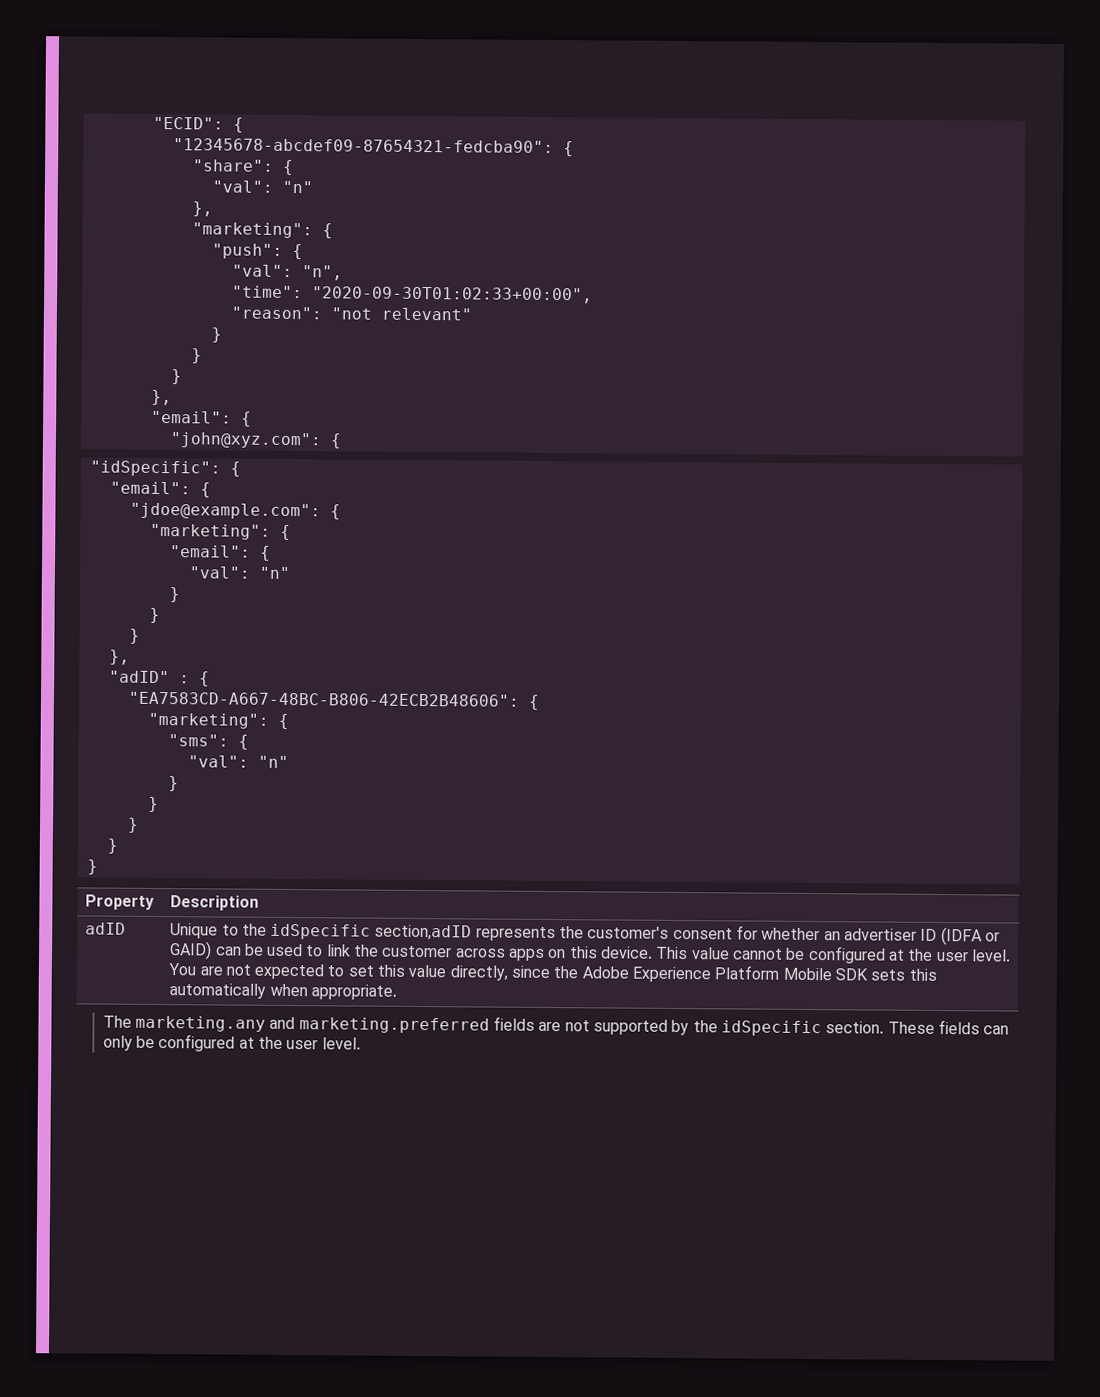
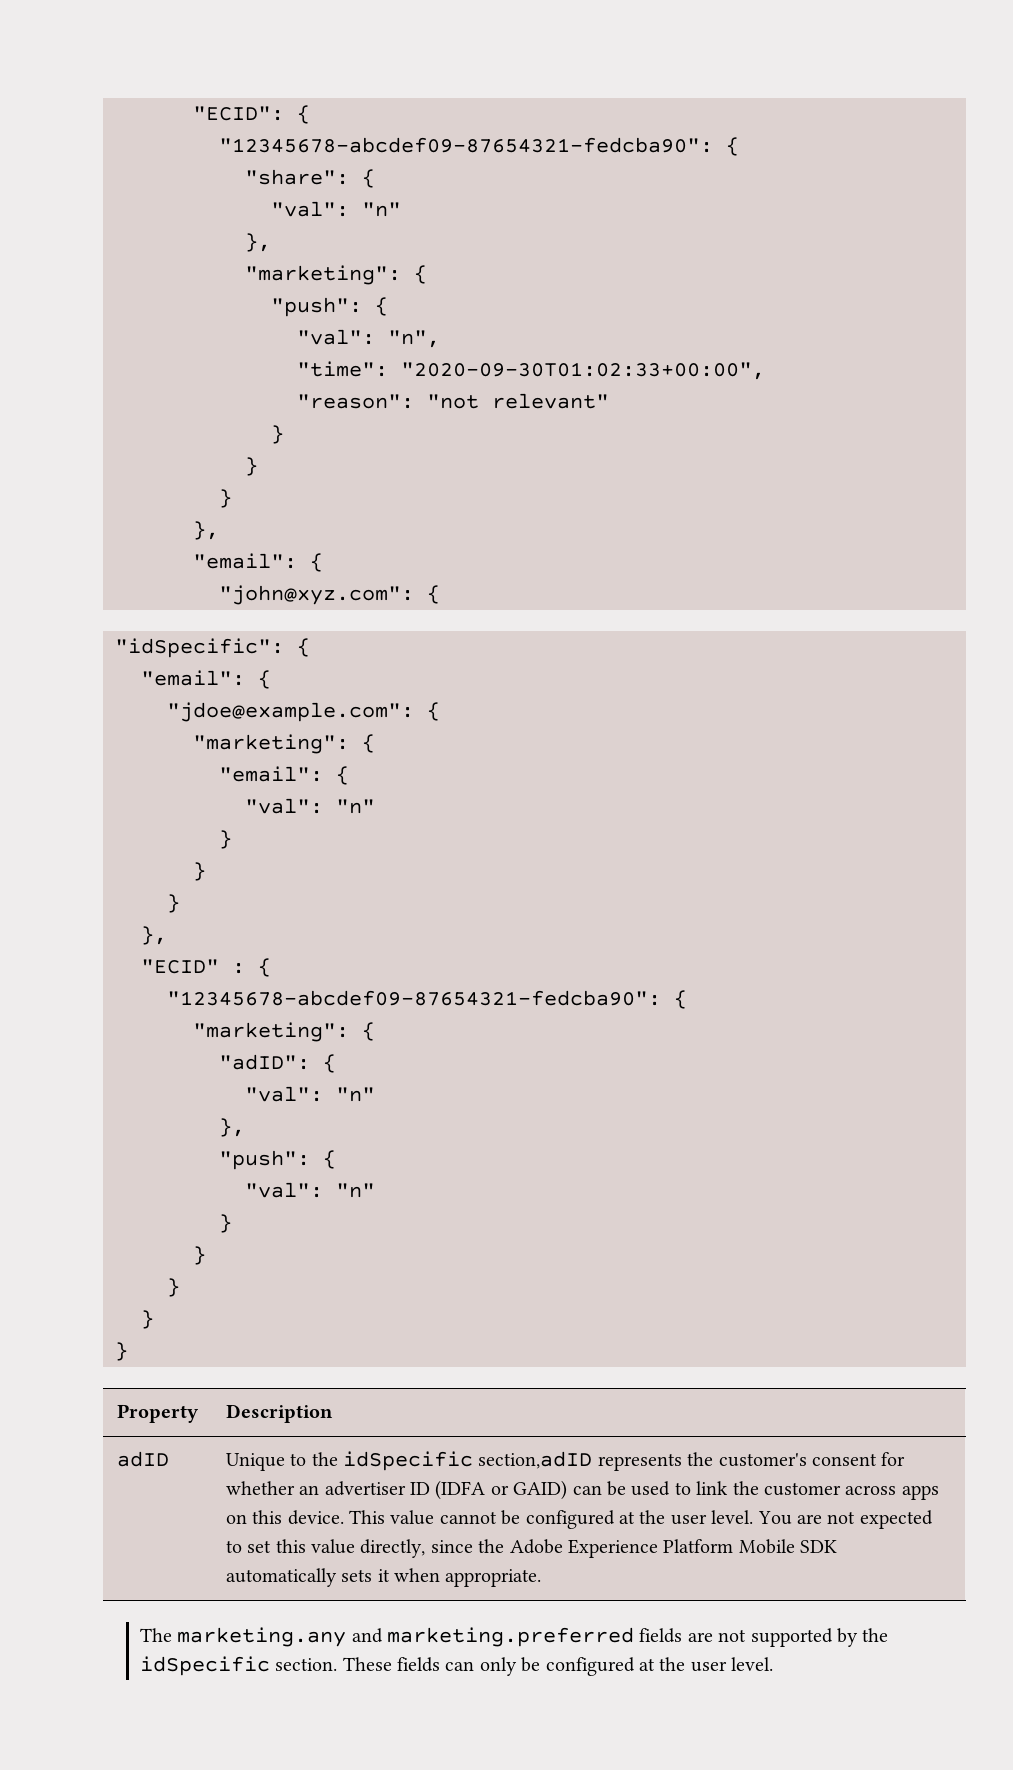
- "adID" : {
- "EA7583CD-A667-48BC-B806-42ECB2B48606": {
+ "ECID" : {
+ "12345678-abcdef09-87654321-fedcba90": {
  "marketing": {
- "sms": {
+ "adID": {
+ "val": "n"
+ },
+ "push": {
- You are not expected to set this value directly, since the Adobe Experience Platform Mobile SDK sets this automatically when appropriate.
+ You are not expected to set this value directly, since the Adobe Experience Platform Mobile SDK automatically sets it when appropriate.

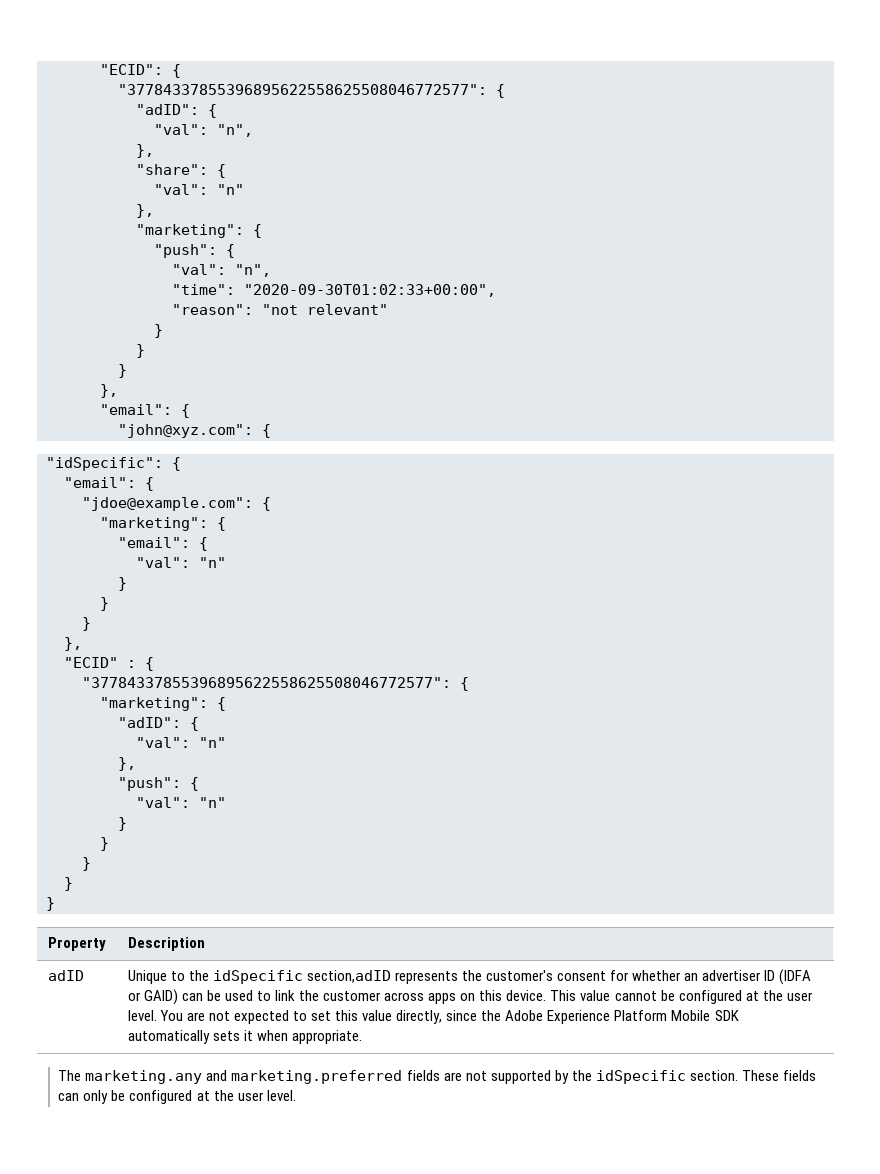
  "ECID": {
- "12345678-abcdef09-87654321-fedcba90": {
+ "37784337855396895622558625508046772577": {
+ "adID": {
+ "val": "n",
+ },
  "ECID" : {
- "12345678-abcdef09-87654321-fedcba90": {
+ "37784337855396895622558625508046772577": {

